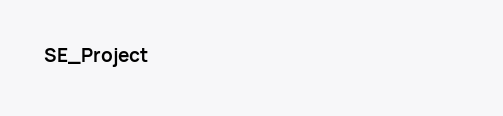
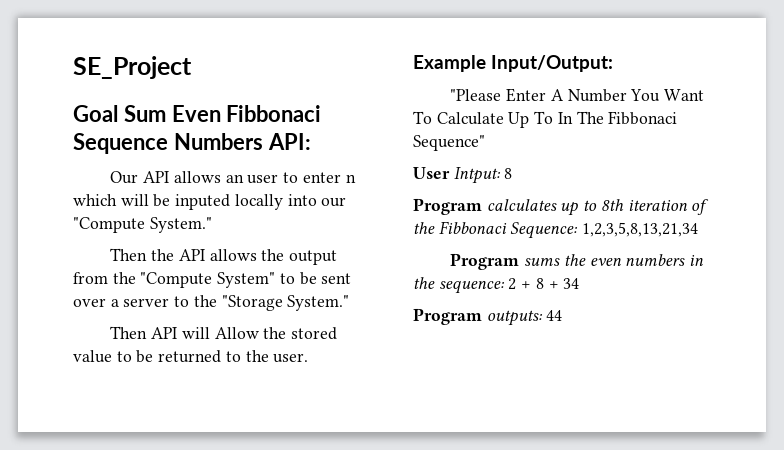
+ Goal Sum Even Fibbonaci Sequence Numbers API:
+ Our API allows an user to enter n which will be inputed locally into our "Compute System."
+ Then the API allows the output from the "Compute System" to be sent over a server to the "Storage System."
+ Then API will Allow the stored value to be returned to the user.
+ Example Input/Output:
+ "Please Enter A Number You Want To Calculate Up To In The Fibbonaci Sequence"
+ User Intput: 8
+ Program calculates up to 8th iteration of the Fibbonaci Sequence: 1,2,3,5,8,13,21,34
+ Program sums the even numbers in the sequence: 2 + 8 + 34
+ Program outputs: 44

